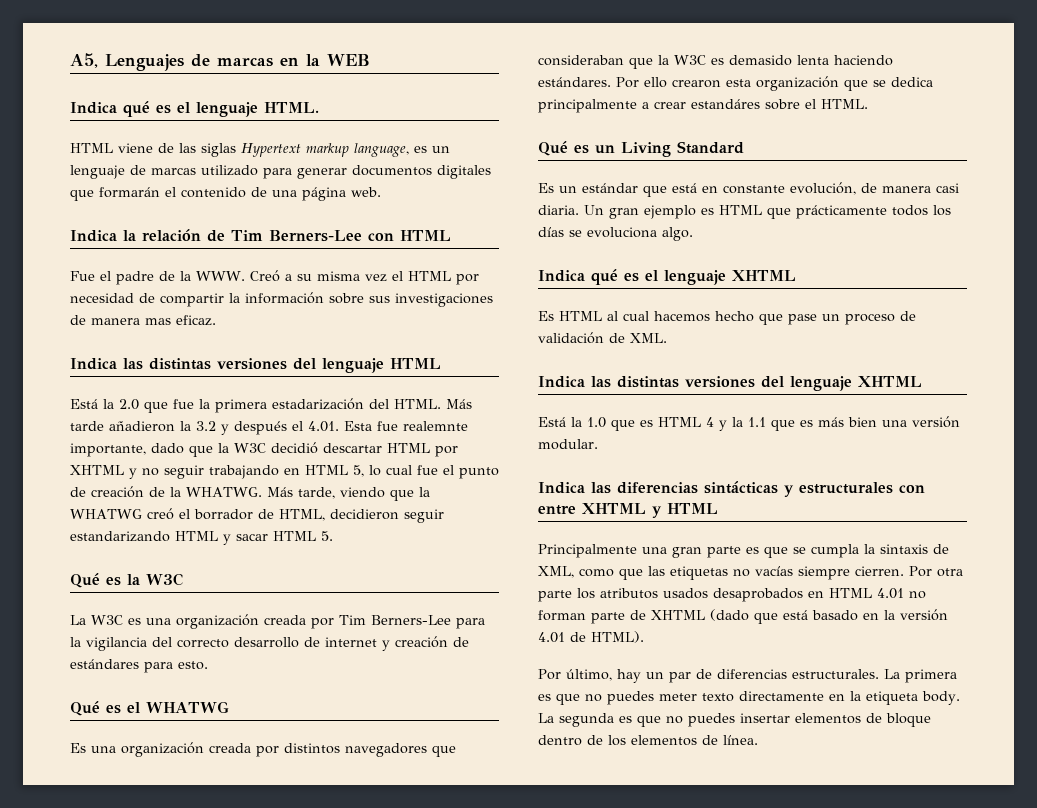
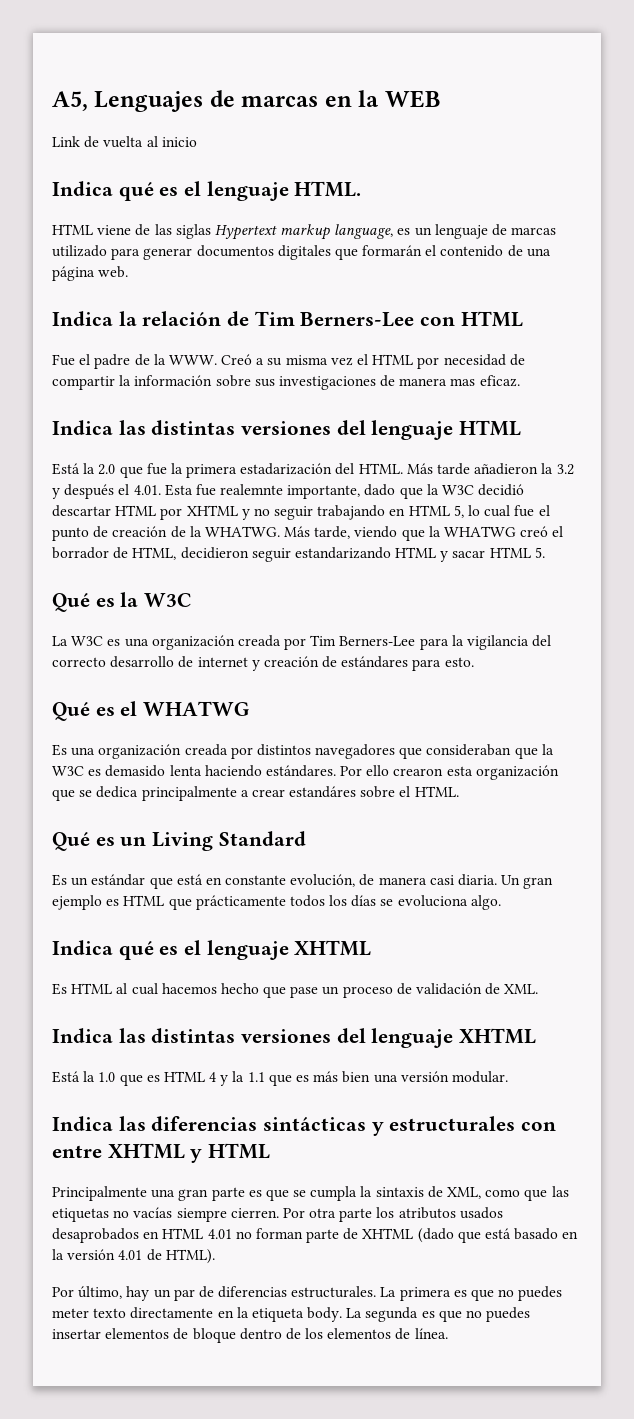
+ Link de vuelta al inicio

